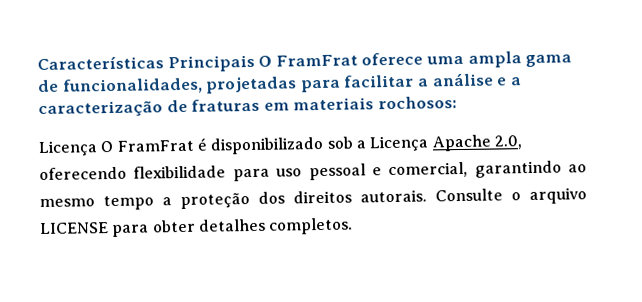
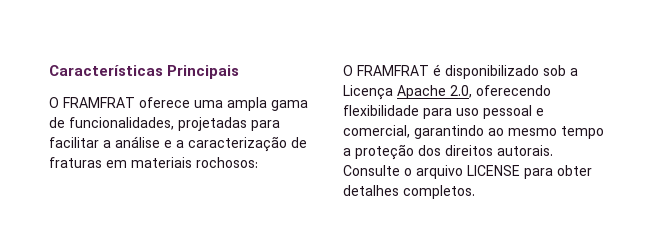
- Características Principais O FramFrat oferece uma ampla gama de funcionalidades, projetadas para facilitar a análise e a caracterização de fraturas em materiais rochosos:
+ Características Principais
+ O FRAMFRAT oferece uma ampla gama de funcionalidades, projetadas para facilitar a análise e a caracterização de fraturas em materiais rochosos:
- Licença O FramFrat é disponibilizado sob a Licença Apache 2.0, oferecendo flexibilidade para uso pessoal e comercial, garantindo ao mesmo tempo a proteção dos direitos autorais.
+ O FRAMFRAT é disponibilizado sob a Licença Apache 2.0, oferecendo flexibilidade para uso pessoal e comercial, garantindo ao mesmo tempo a proteção dos direitos autorais.

